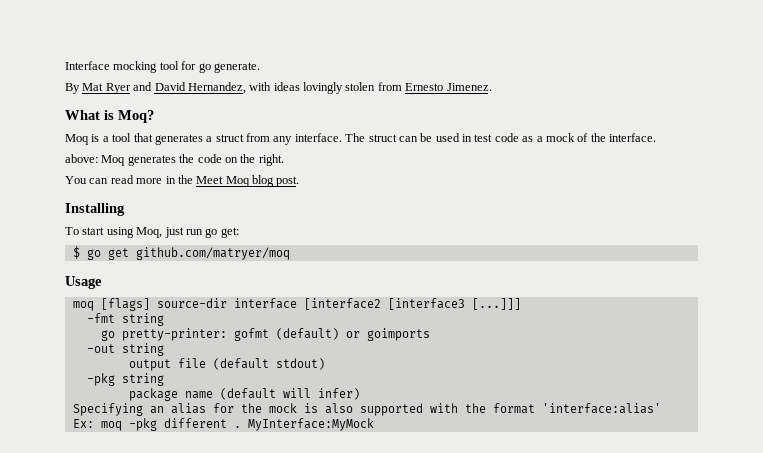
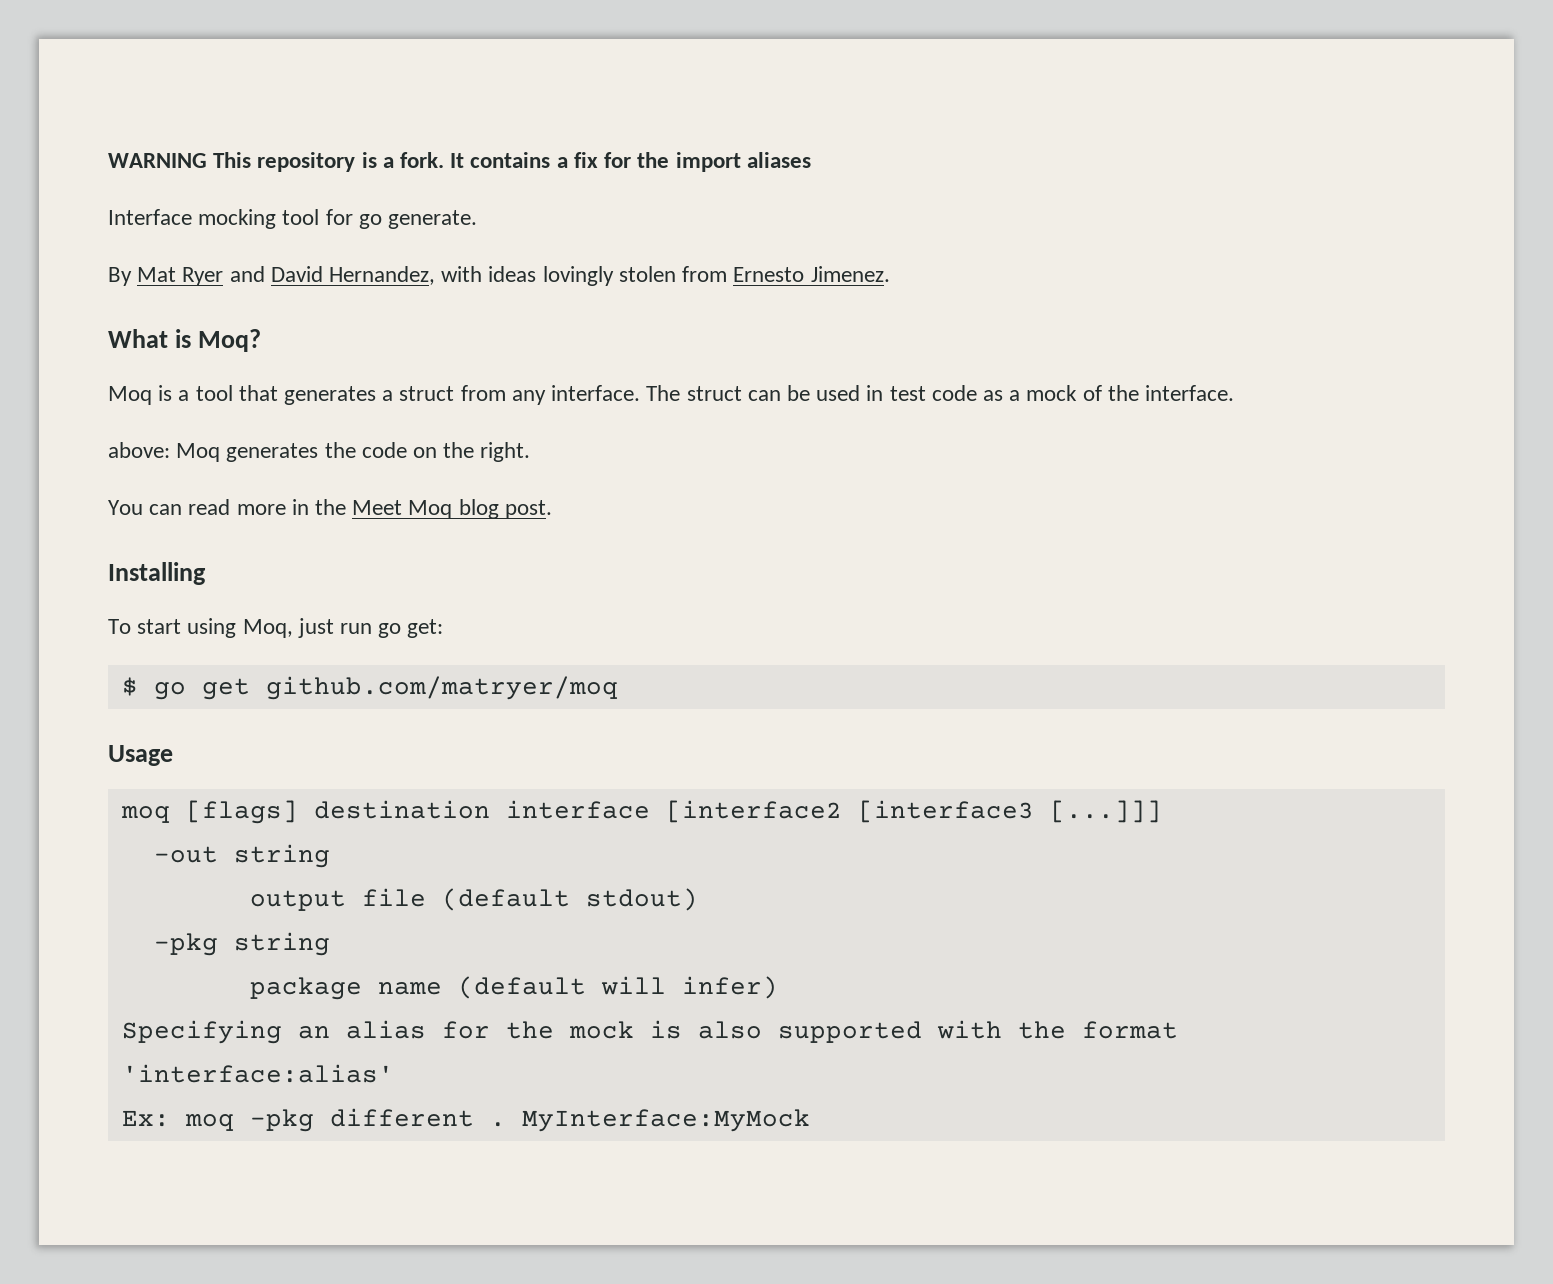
+ WARNING This repository is a fork. It contains a fix for the import aliases
- moq [flags] source-dir interface [interface2 [interface3 [...]]]
+ moq [flags] destination interface [interface2 [interface3 [...]]]
- -fmt string
- go pretty-printer: gofmt (default) or goimports

